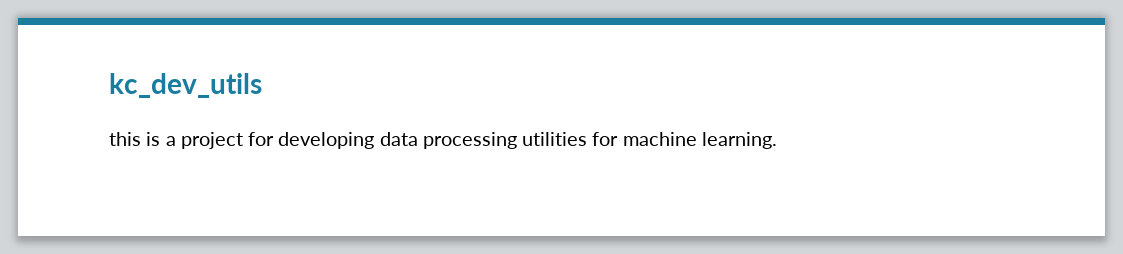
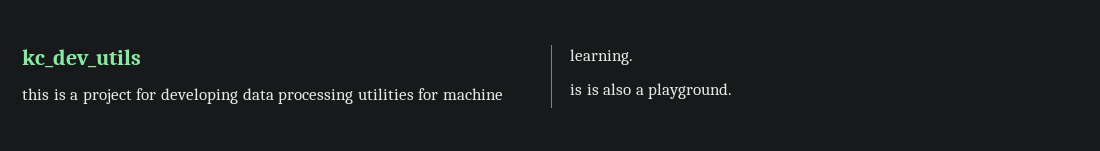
+ is is also a playground.

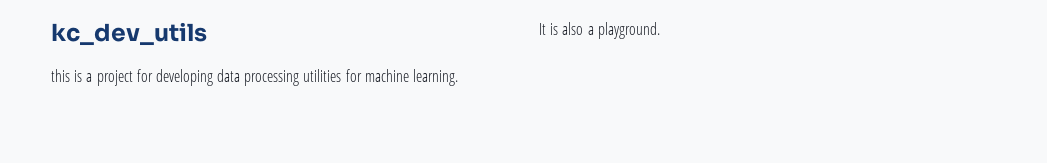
- is is also a playground.
+ It is also a playground.

